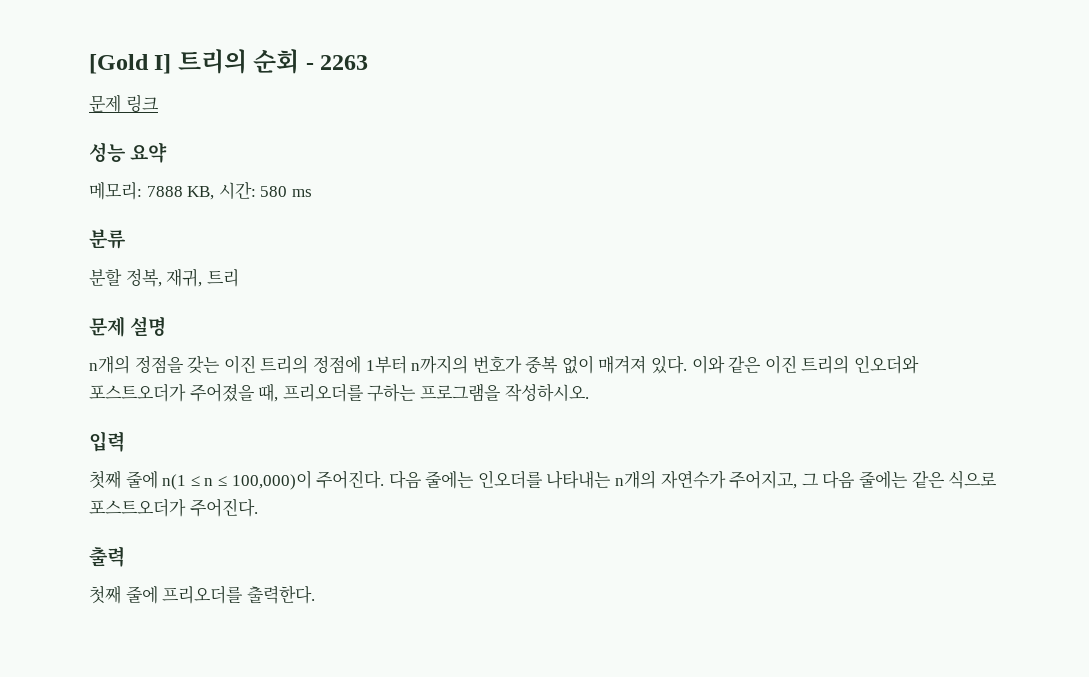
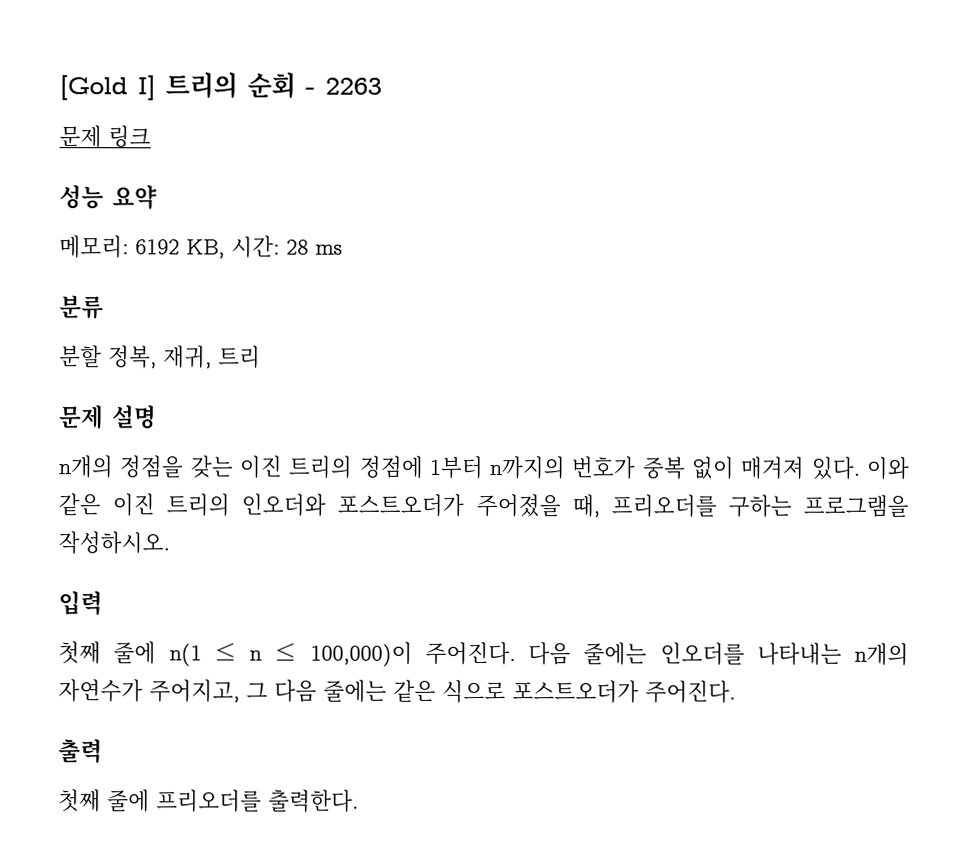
- 메모리: 7888 KB, 시간: 580 ms
+ 메모리: 6192 KB, 시간: 28 ms

